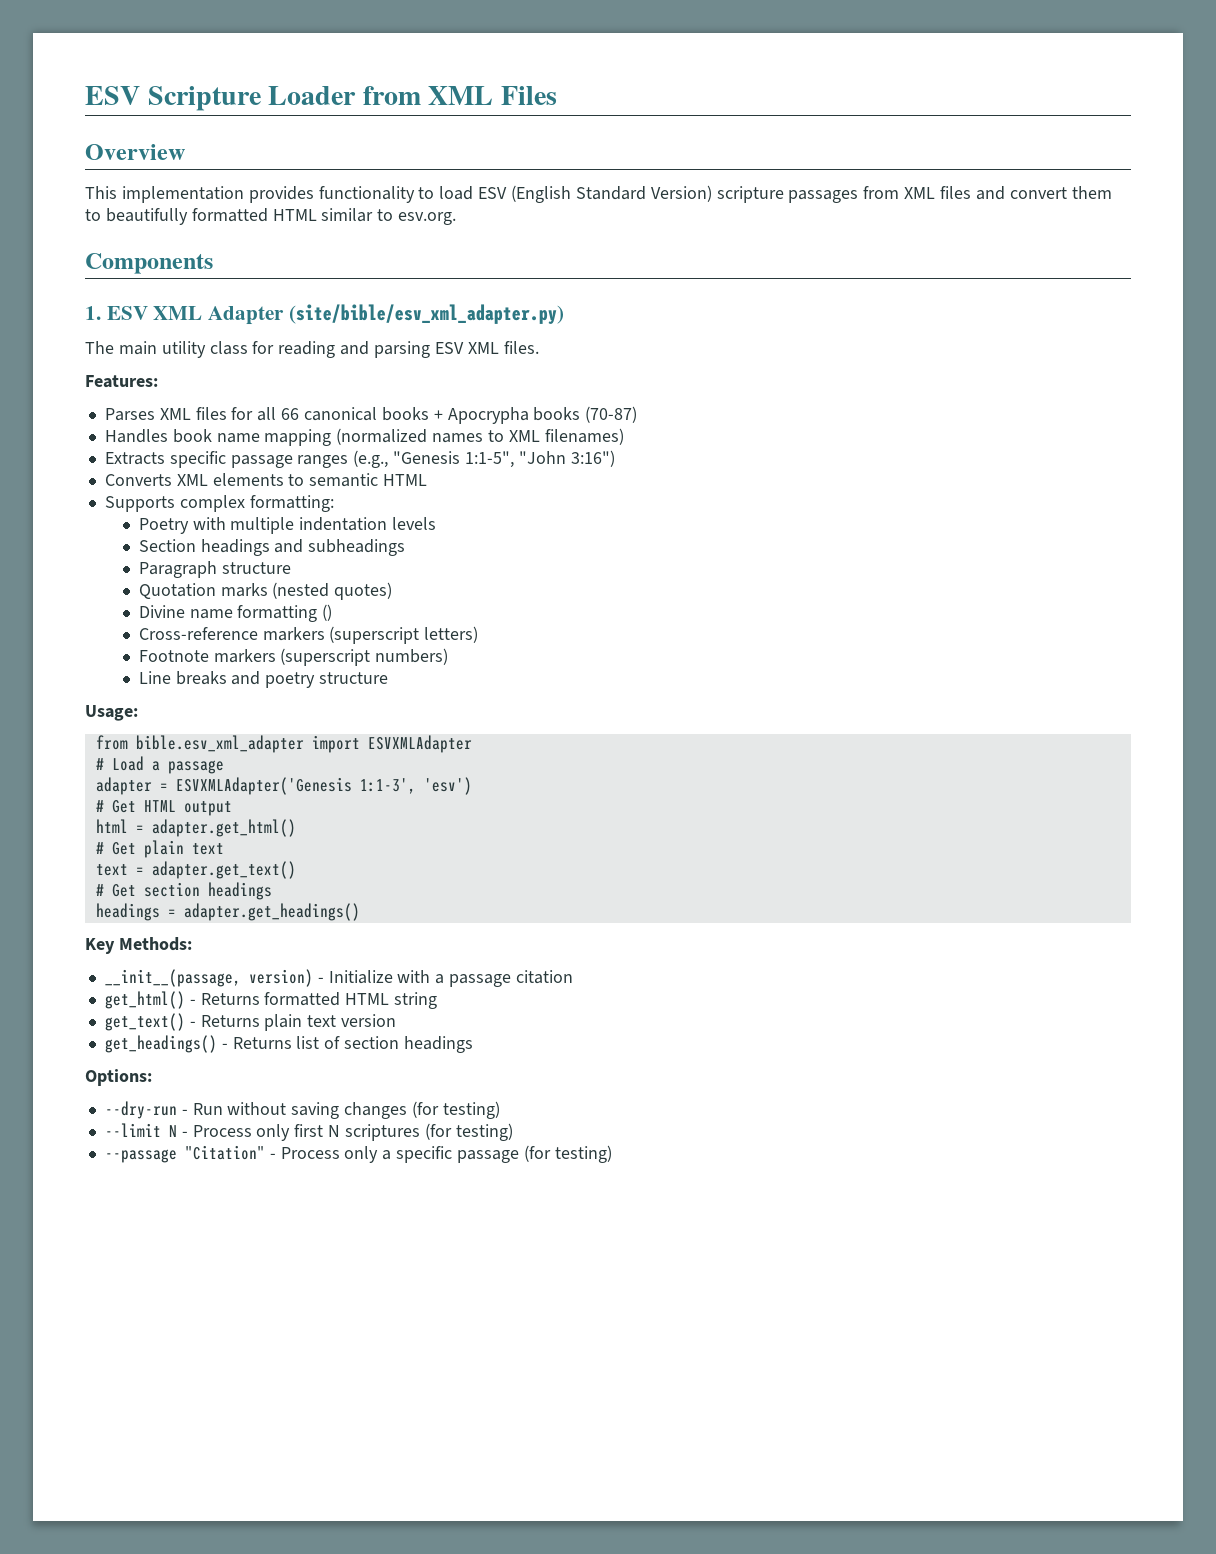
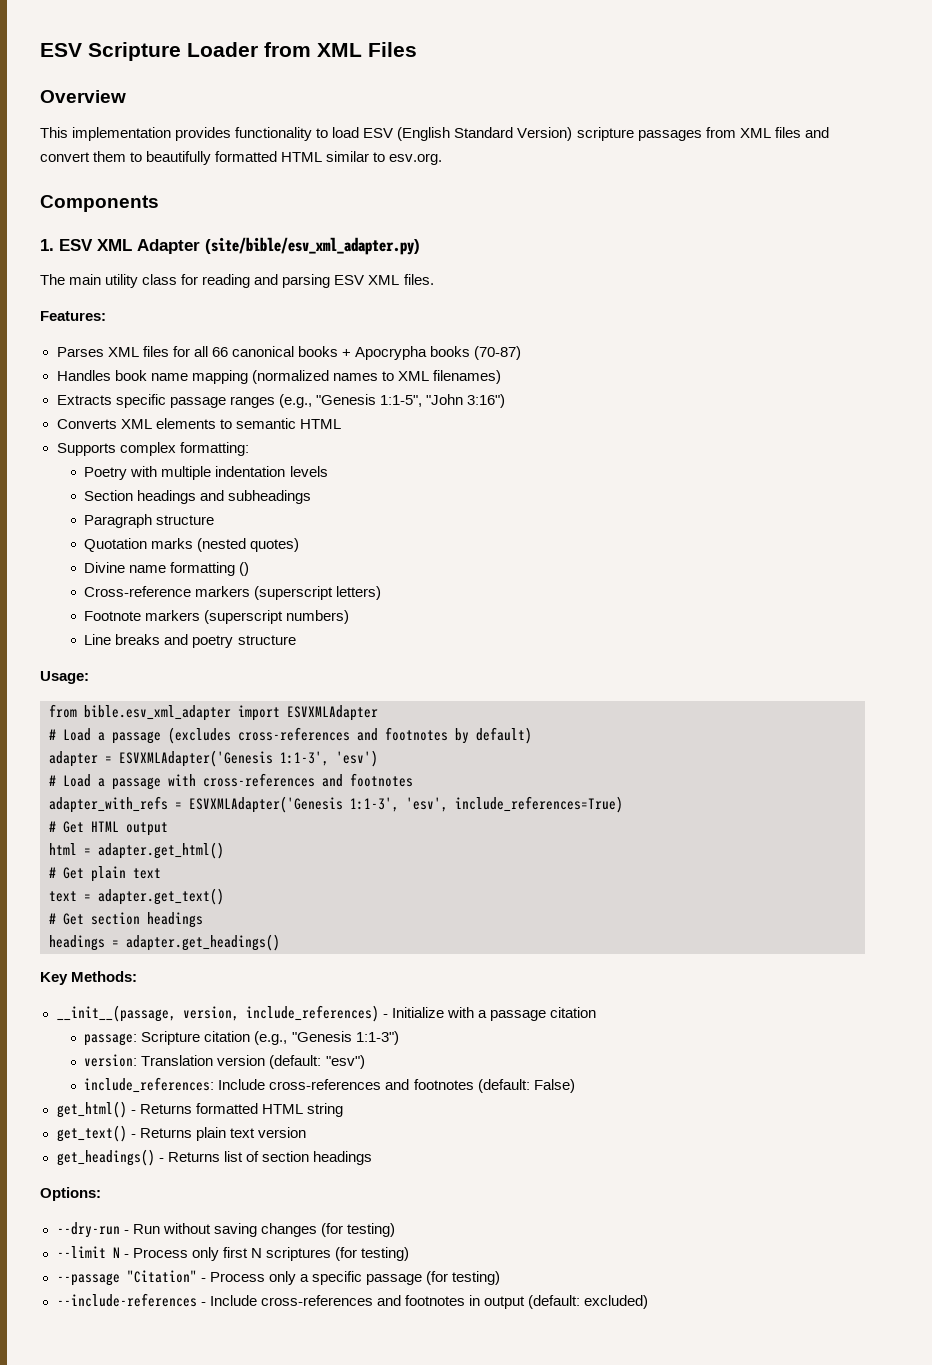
- # Load a passage
+ # Load a passage (excludes cross-references and footnotes by default)
+ # Load a passage with cross-references and footnotes
+ adapter_with_refs = ESVXMLAdapter('Genesis 1:1-3', 'esv', include_references=True)
- __init__(passage, version) - Initialize with a passage citation
+ __init__(passage, version, include_references) - Initialize with a passage citation
+ passage: Scripture citation (e.g., "Genesis 1:1-3")
+ version: Translation version (default: "esv")
+ include_references: Include cross-references and footnotes (default: False)
+ --include-references - Include cross-references and footnotes in output (default: excluded)

